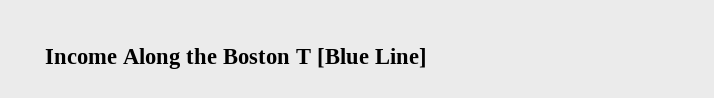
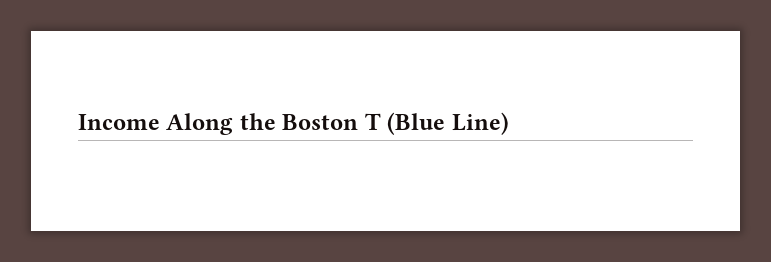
- Income Along the Boston T [Blue Line]
+ Income Along the Boston T (Blue Line)

